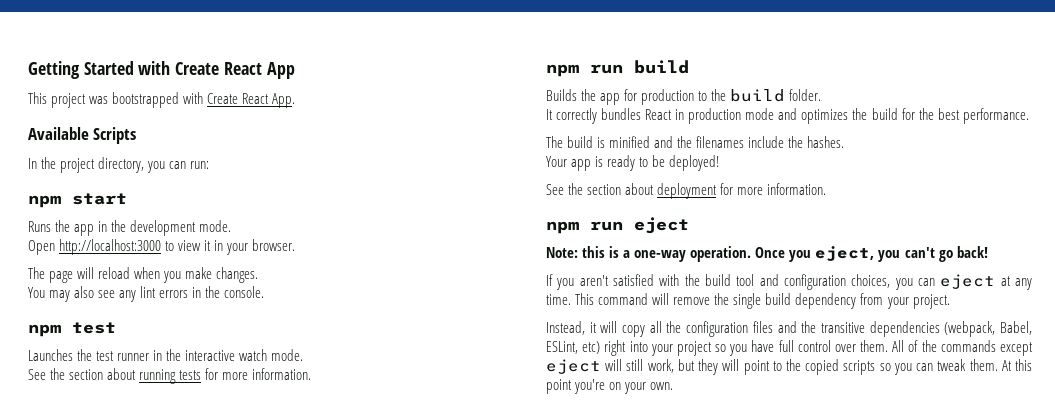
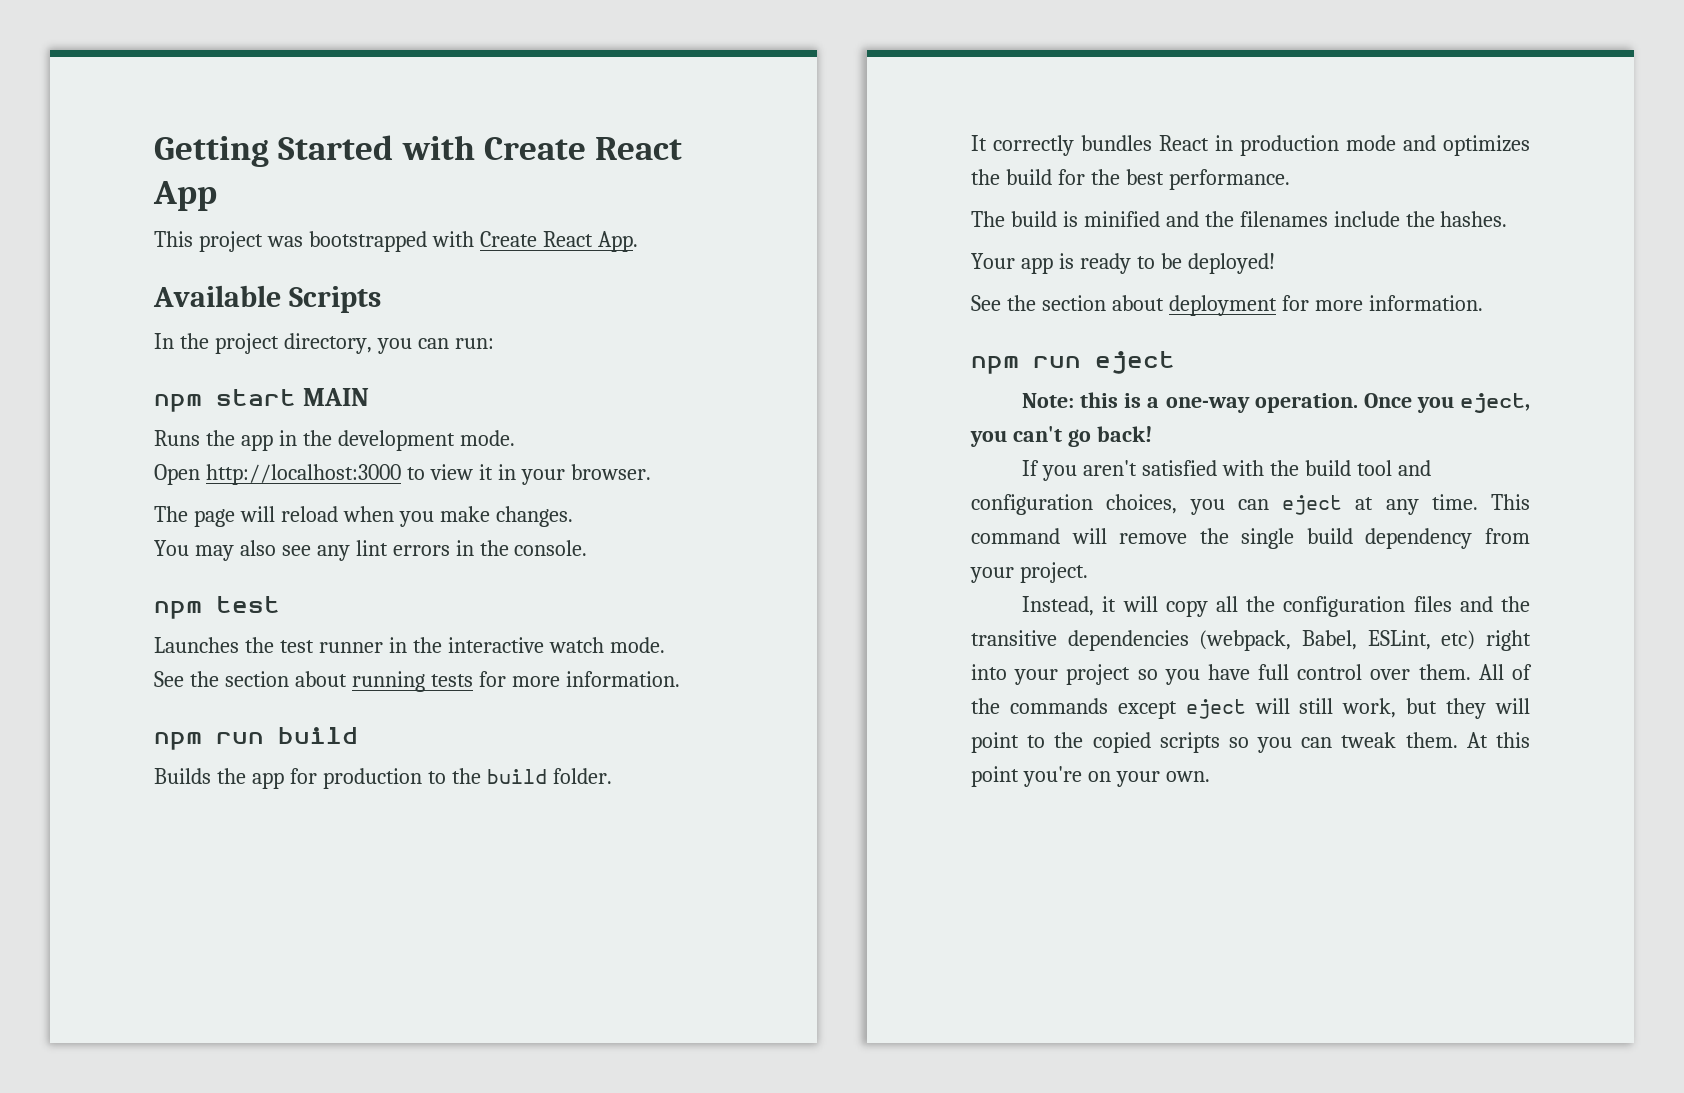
- npm start
+ npm start MAIN

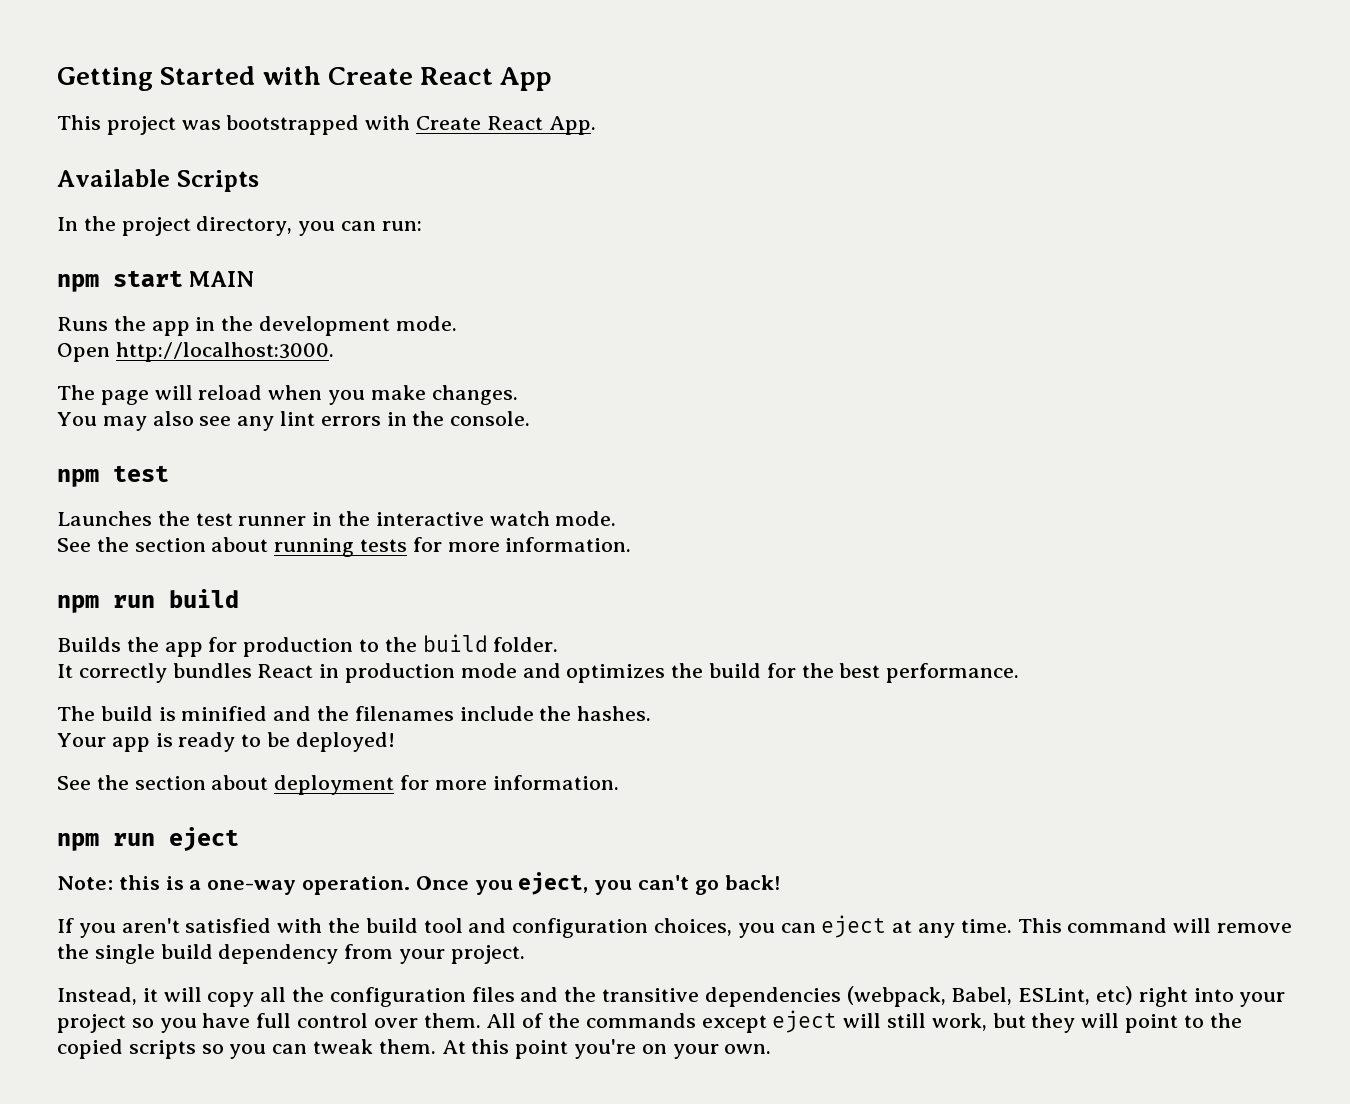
- Open http://localhost:3000 to view it in your browser.
+ Open http://localhost:3000.

